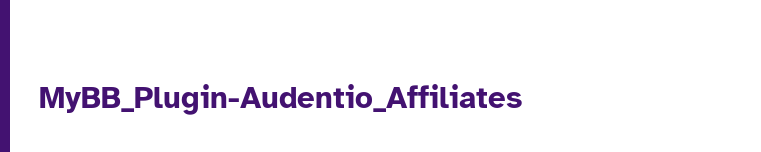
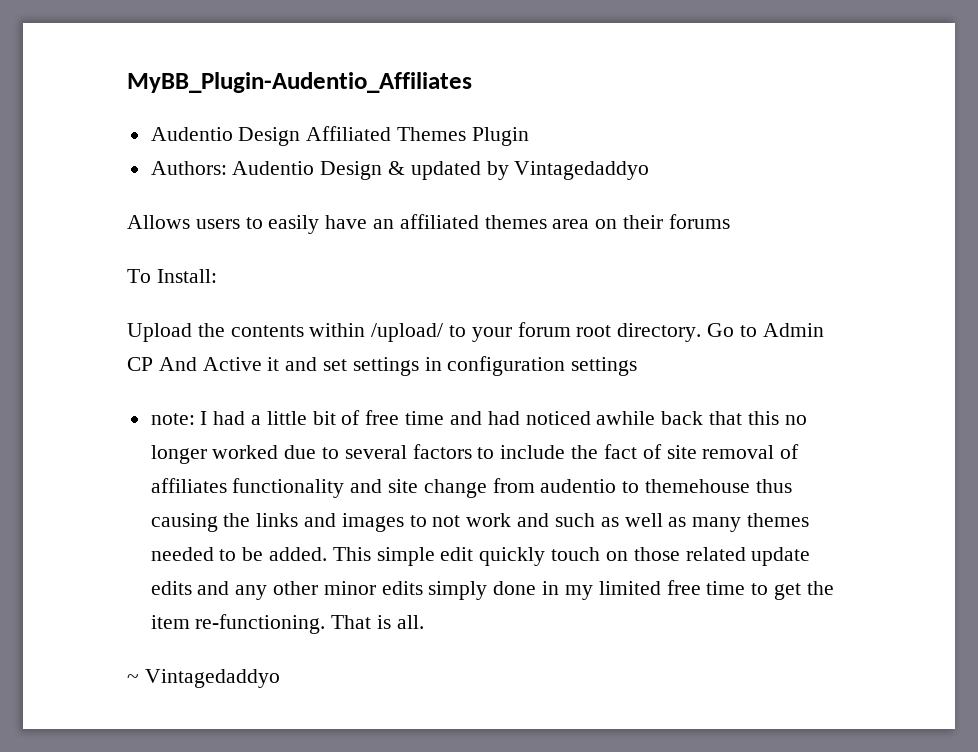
+ Audentio Design Affiliated Themes Plugin
+ Authors: Audentio Design & updated by Vintagedaddyo
+ Allows users to easily have an affiliated themes area on their forums
+ To Install:
+ Upload the contents within /upload/ to your forum root directory. Go to Admin CP And Active it and set settings in configuration settings
+ note: I had a little bit of free time and had noticed awhile back that this no longer worked due to several factors to include the fact of site removal of affiliates functionality and site change from audentio to themehouse thus causing the links and images to not work and such as well as many themes needed to be added. This simple edit quickly touch on those related update edits and any other minor edits simply done in my limited free time to get the item re-functioning. That is all.
+ ~ Vintagedaddyo

